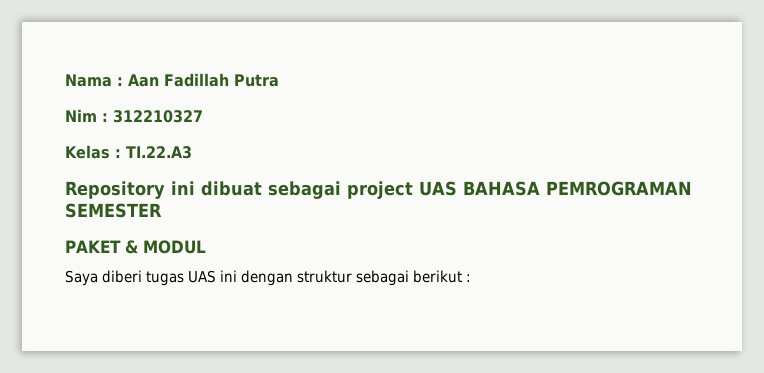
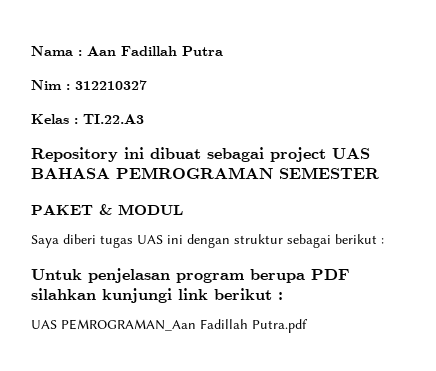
+ Untuk penjelasan program berupa PDF silahkan kunjungi link berikut :
+ UAS PEMROGRAMAN_Aan Fadillah Putra.pdf

